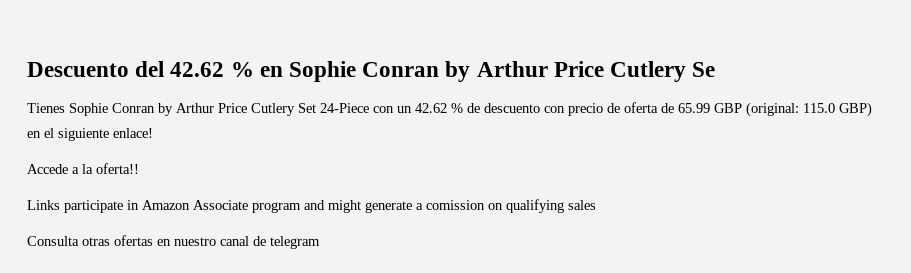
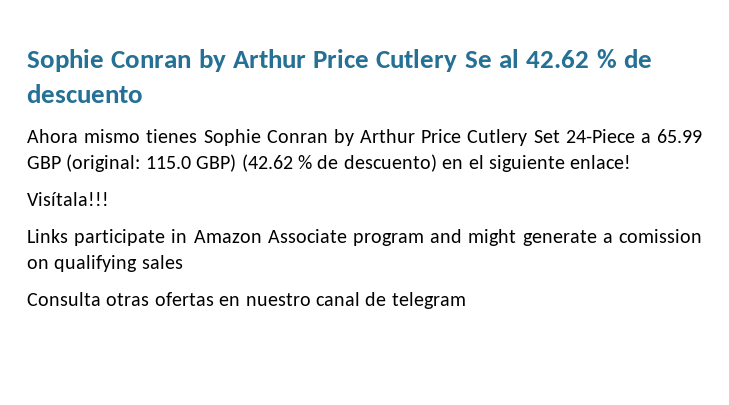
- Descuento del 42.62 % en Sophie Conran by Arthur Price Cutlery Se
- Tienes Sophie Conran by Arthur Price Cutlery Set 24-Piece con un 42.62 % de descuento con precio de oferta de 65.99 GBP (original: 115.0 GBP) en el siguiente enlace!
+ Sophie Conran by Arthur Price Cutlery Se al 42.62 % de descuento
+ Ahora mismo tienes Sophie Conran by Arthur Price Cutlery Set 24-Piece a 65.99 GBP (original: 115.0 GBP) (42.62 % de descuento) en el siguiente enlace!
- Accede a la oferta!!
+ Visítala!!!

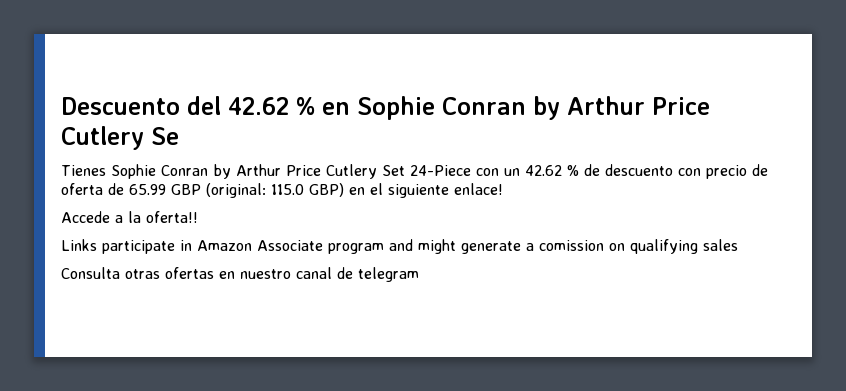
- Sophie Conran by Arthur Price Cutlery Se al 42.62 % de descuento
- Ahora mismo tienes Sophie Conran by Arthur Price Cutlery Set 24-Piece a 65.99 GBP (original: 115.0 GBP) (42.62 % de descuento) en el siguiente enlace!
+ Descuento del 42.62 % en Sophie Conran by Arthur Price Cutlery Se
+ Tienes Sophie Conran by Arthur Price Cutlery Set 24-Piece con un 42.62 % de descuento con precio de oferta de 65.99 GBP (original: 115.0 GBP) en el siguiente enlace!
- Visítala!!!
+ Accede a la oferta!!

